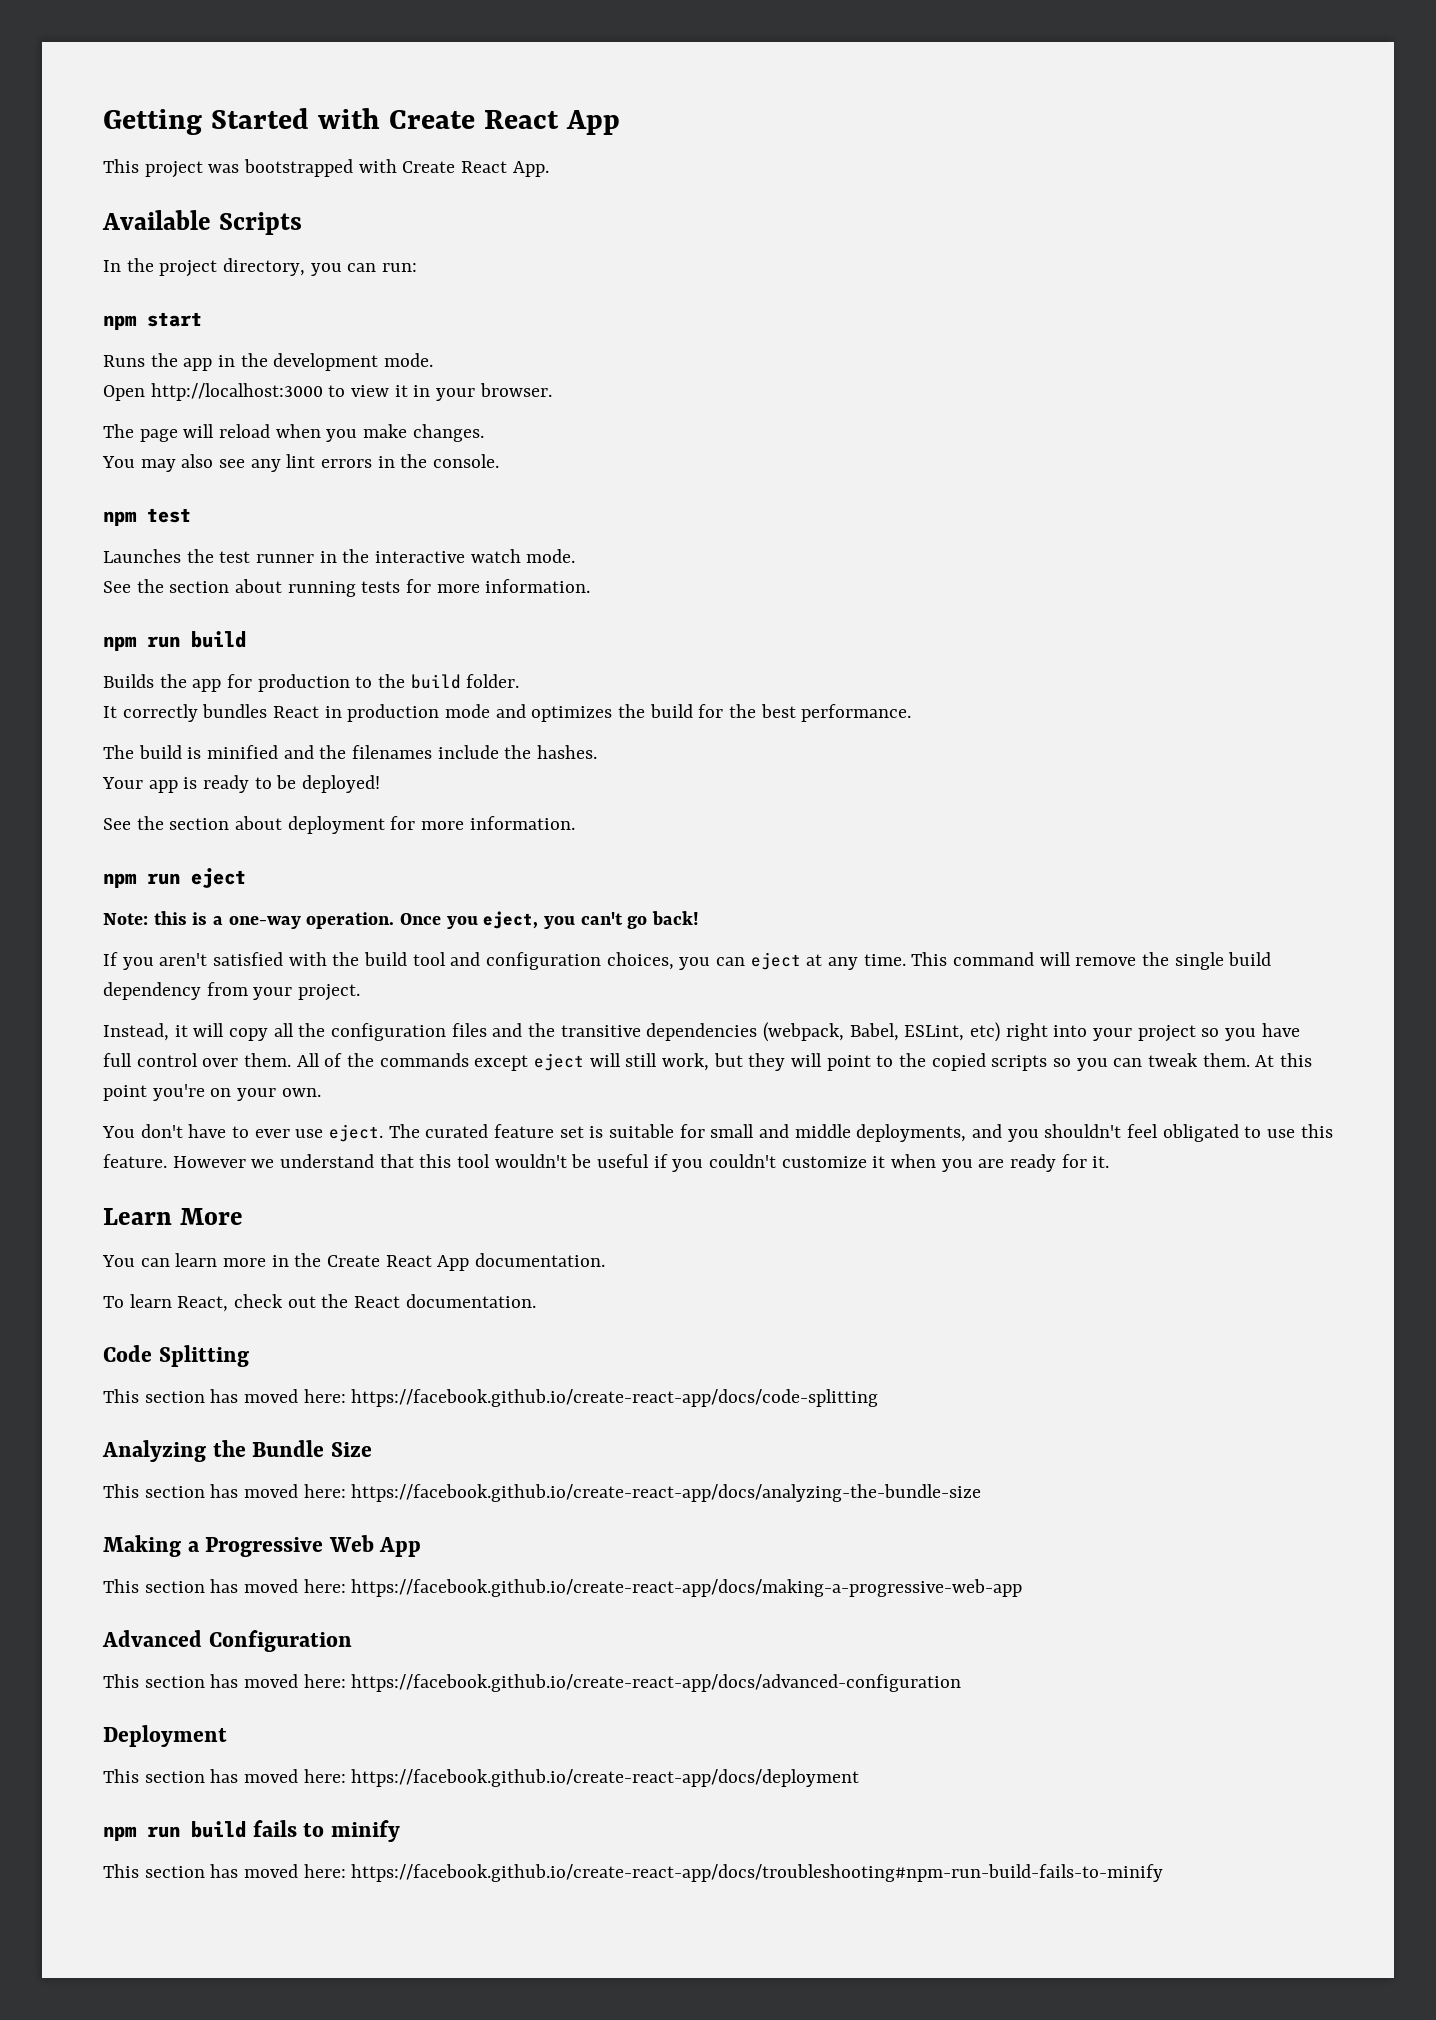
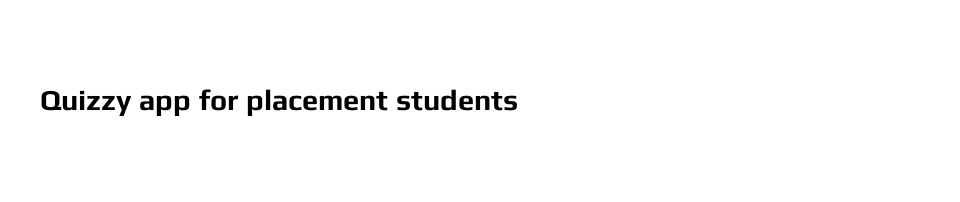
- Getting Started with Create React App
- This project was bootstrapped with Create React App.
- Available Scripts
- In the project directory, you can run:
- npm start
- Runs the app in the development mode.
- Open http://localhost:3000 to view it in your browser.
- The page will reload when you make changes.
- You may also see any lint errors in the console.
- npm test
- Launches the test runner in the interactive watch mode.
- See the section about running tests for more information.
- npm run build
- Builds the app for production to the build folder.
- It correctly bundles React in production mode and optimizes the build for the best performance.
- The build is minified and the filenames include the hashes.
- Your app is ready to be deployed!
- See the section about deployment for more information.
- npm run eject
- Note: this is a one-way operation. Once you eject, you can't go back!
- If you aren't satisfied with the build tool and configuration choices, you can eject at any time. This command will remove the single build dependency from your project.
- Instead, it will copy all the configuration files and the transitive dependencies (webpack, Babel, ESLint, etc) right into your project so you have full control over them. All of the commands except eject will still work, but they will point to the copied scripts so you can tweak them. At this point you're on your own.
- You don't have to ever use eject. The curated feature set is suitable for small and middle deployments, and you shouldn't feel obligated to use this feature. However we understand that this tool wouldn't be useful if you couldn't customize it when you are ready for it.
- Learn More
- You can learn more in the Create React App documentation.
- To learn React, check out the React documentation.
- Code Splitting
- This section has moved here: https://facebook.github.io/create-react-app/docs/code-splitting
- Analyzing the Bundle Size
- This section has moved here: https://facebook.github.io/create-react-app/docs/analyzing-the-bundle-size
- Making a Progressive Web App
- This section has moved here: https://facebook.github.io/create-react-app/docs/making-a-progressive-web-app
- Advanced Configuration
- This section has moved here: https://facebook.github.io/create-react-app/docs/advanced-configuration
- Deployment
- This section has moved here: https://facebook.github.io/create-react-app/docs/deployment
- npm run build fails to minify
- This section has moved here: https://facebook.github.io/create-react-app/docs/troubleshooting#npm-run-build-fails-to-minify
+ Quizzy app for placement students

